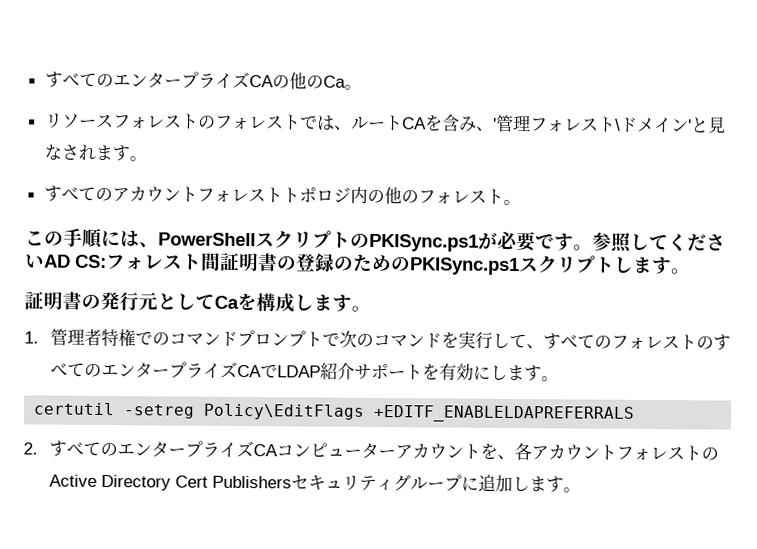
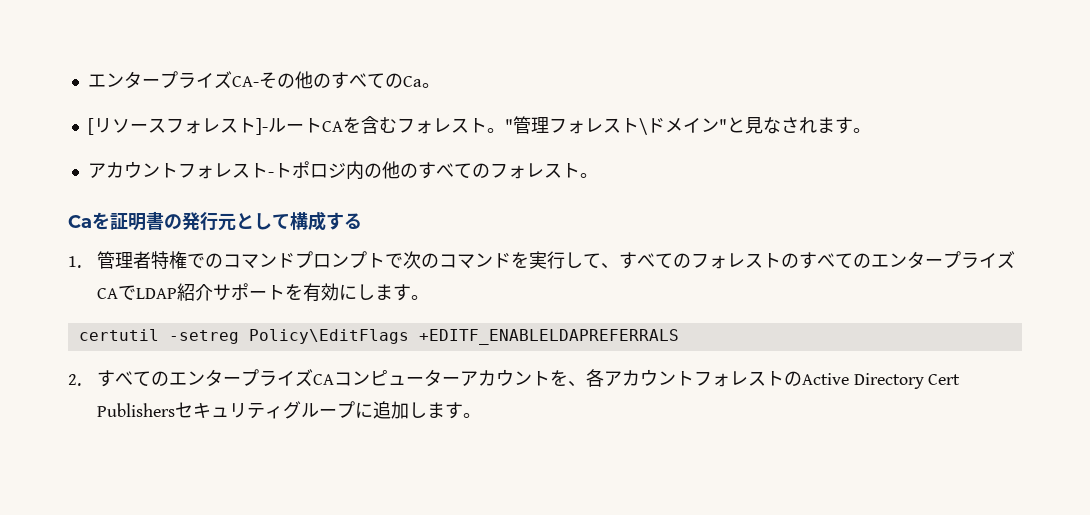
- すべてのエンタープライズCAの他のCa。
+ エンタープライズCA-その他のすべてのCa。
- リソースフォレストのフォレストでは、ルートCAを含み、'管理フォレスト\ドメイン'と見なされます。
+ [リソースフォレスト]-ルートCAを含むフォレスト。"管理フォレスト\ドメイン"と見なされます。
- すべてのアカウントフォレストトポロジ内の他のフォレスト。
+ アカウントフォレスト-トポロジ内の他のすべてのフォレスト。
- この手順には、PowerShellスクリプトのPKISync.ps1が必要です。参照してくださいAD CS:フォレスト間証明書の登録のためのPKISync.ps1スクリプトします。
- 証明書の発行元としてCaを構成します。
+ Caを証明書の発行元として構成する

